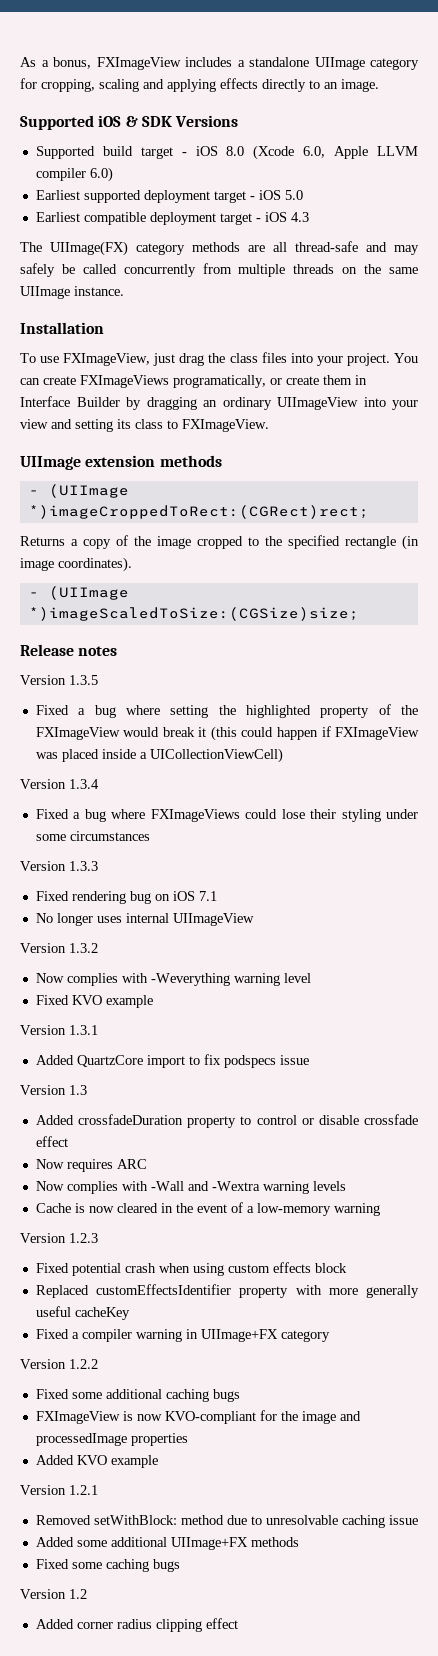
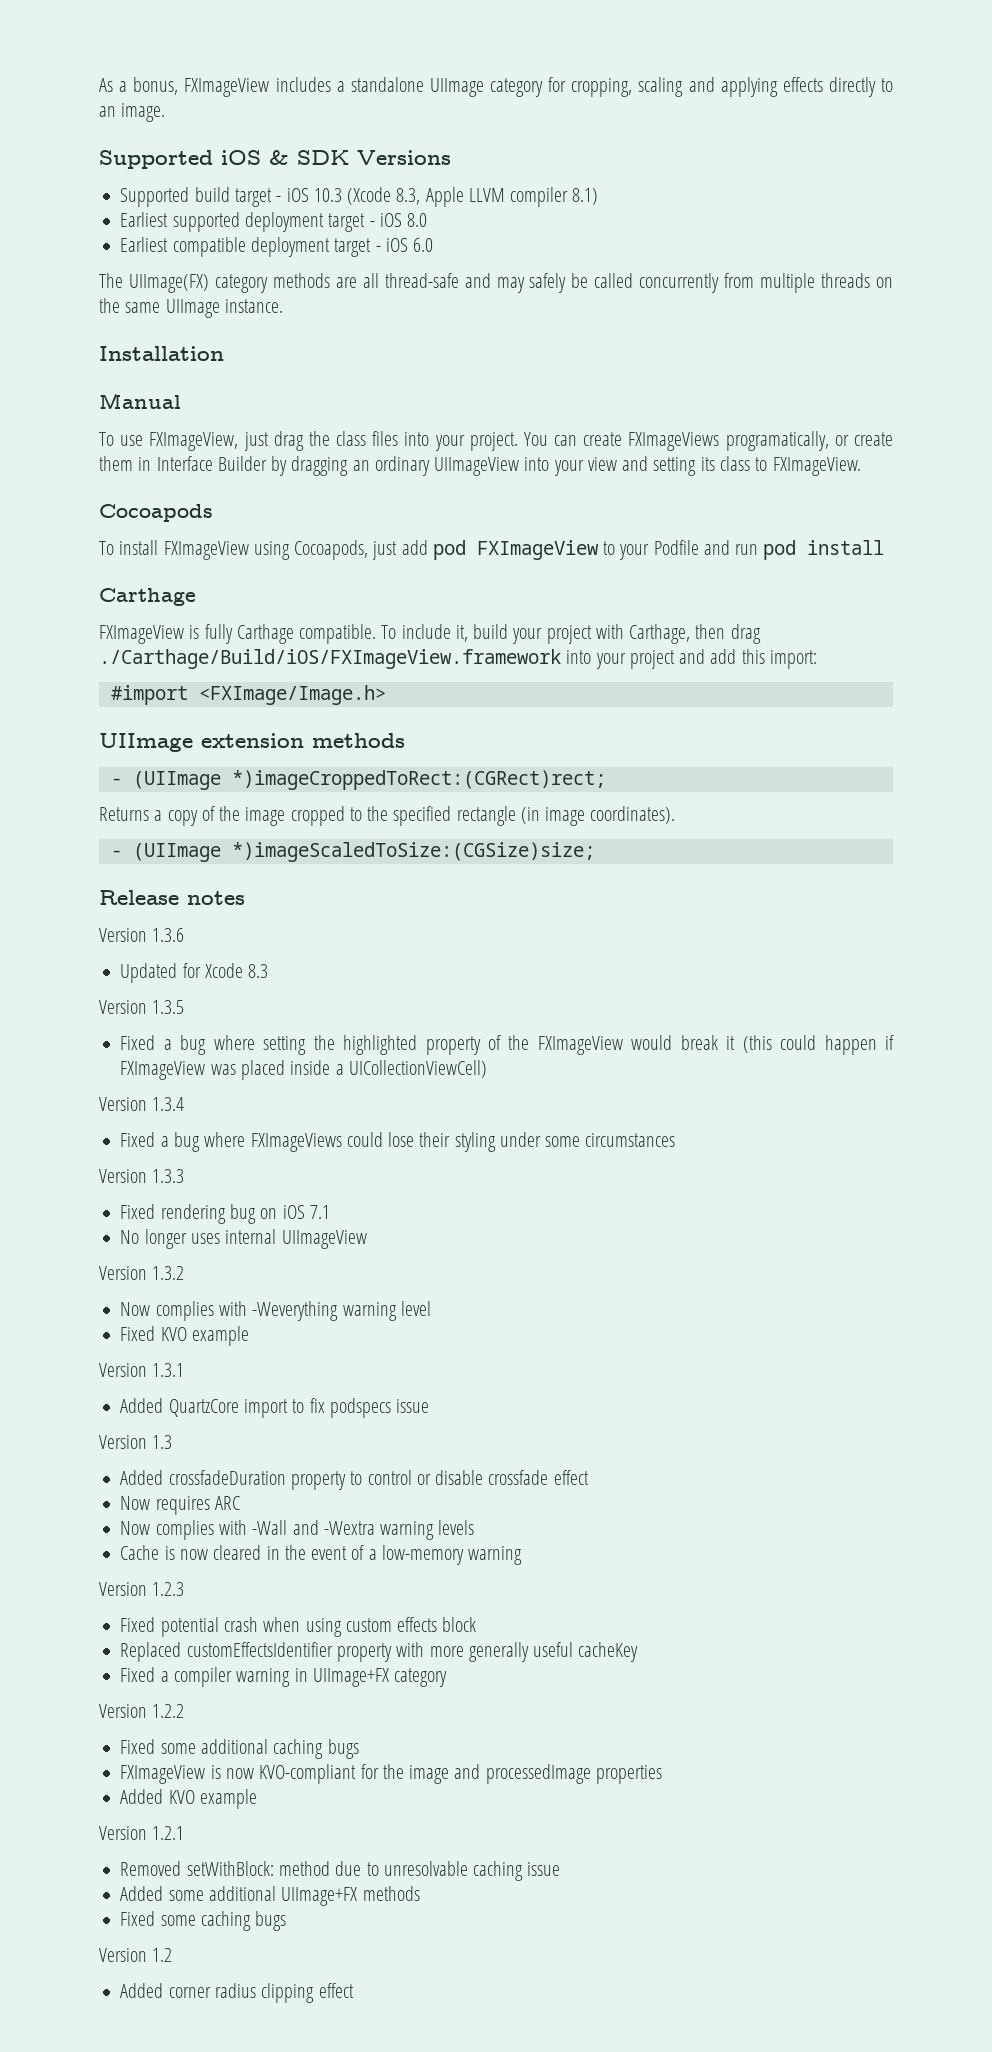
- Supported build target - iOS 8.0 (Xcode 6.0, Apple LLVM compiler 6.0)
+ Supported build target - iOS 10.3 (Xcode 8.3, Apple LLVM compiler 8.1)
- Earliest supported deployment target - iOS 5.0
+ Earliest supported deployment target - iOS 8.0
- Earliest compatible deployment target - iOS 4.3
+ Earliest compatible deployment target - iOS 6.0
+ Manual
+ Cocoapods
+ To install FXImageView using Cocoapods, just add pod FXImageView to your Podfile and run pod install
+ Carthage
+ FXImageView is fully Carthage compatible. To include it, build your project with Carthage, then drag ./Carthage/Build/iOS/FXImageView.framework into your project and add this import:
+ #import <FXImage/Image.h>
+ Version 1.3.6
+ Updated for Xcode 8.3

